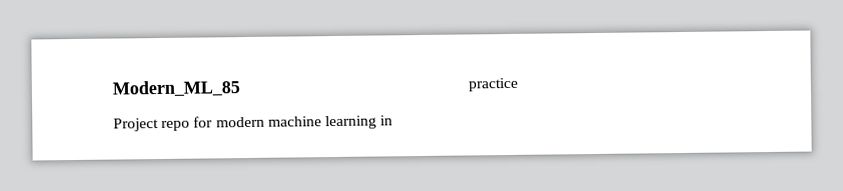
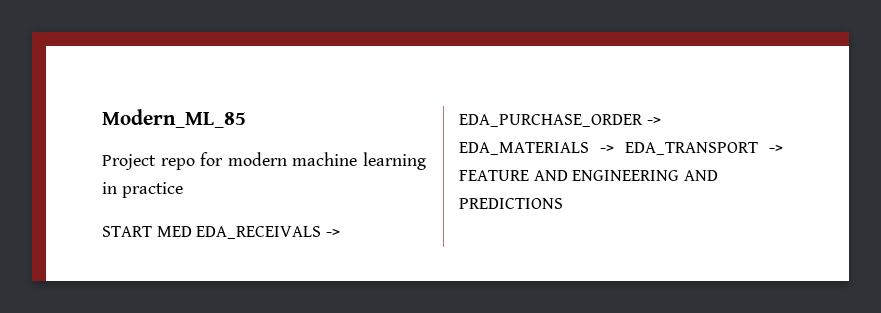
+ START MED EDA_RECEIVALS -> EDA_PURCHASE_ORDER -> EDA_MATERIALS -> EDA_TRANSPORT -> FEATURE AND ENGINEERING AND PREDICTIONS

